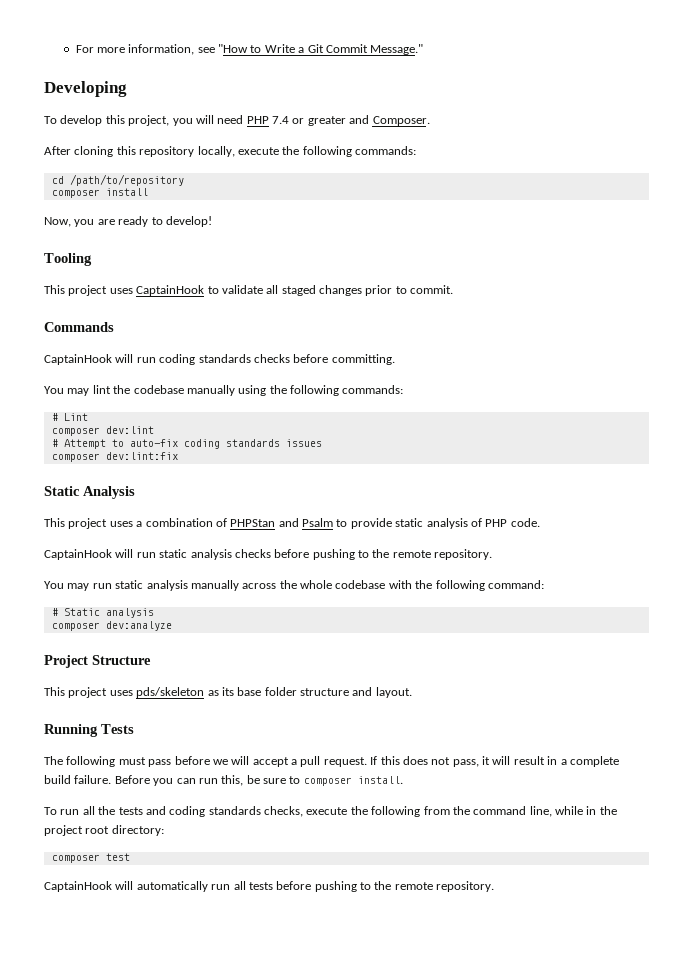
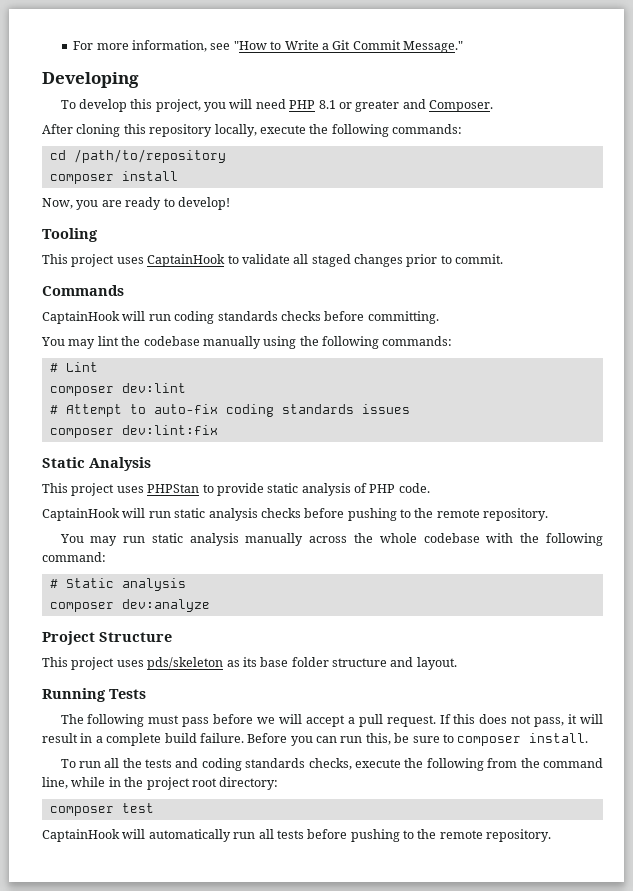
- To develop this project, you will need PHP 7.4 or greater and Composer.
+ To develop this project, you will need PHP 8.1 or greater and Composer.
- This project uses a combination of PHPStan and Psalm to provide static analysis of PHP code.
+ This project uses PHPStan to provide static analysis of PHP code.

